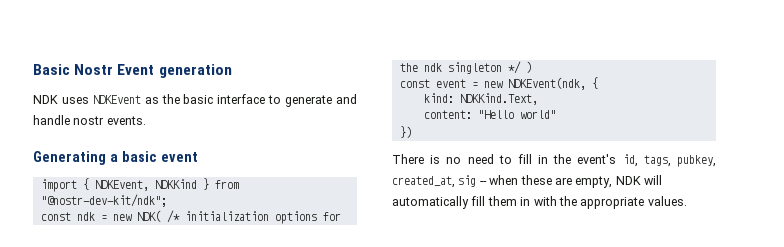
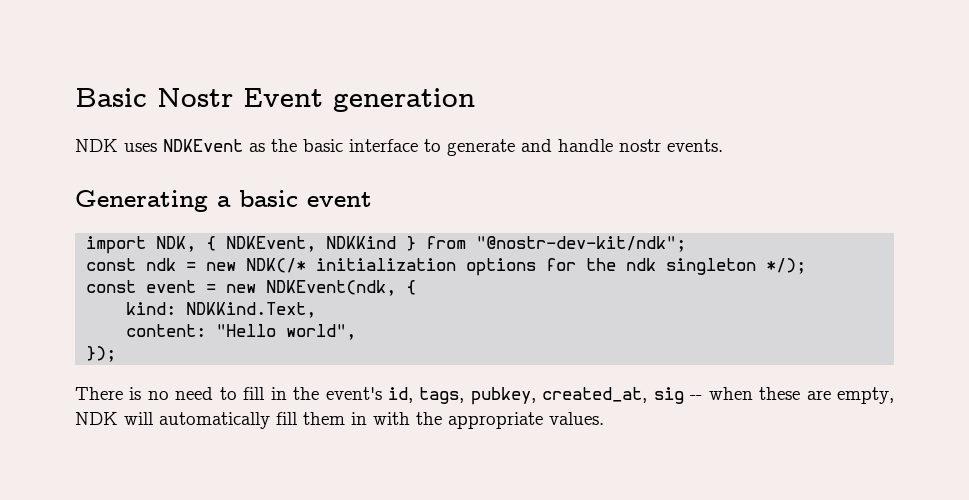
- import { NDKEvent, NDKKind } from "@nostr-dev-kit/ndk";
+ import NDK, { NDKEvent, NDKKind } from "@nostr-dev-kit/ndk";
- const ndk = new NDK( /* initialization options for the ndk singleton */ )
+ const ndk = new NDK(/* initialization options for the ndk singleton */);
- content: "Hello world"
- })
+ content: "Hello world",
+ });

